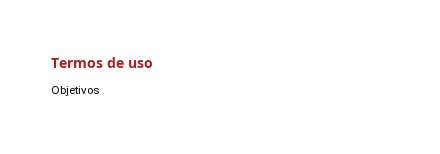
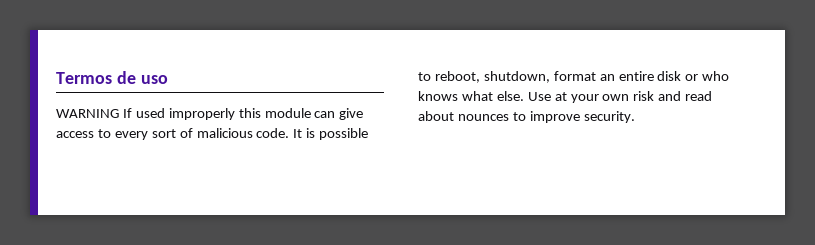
- Objetivos
+ WARNING If used improperly this module can give access to every sort of malicious code. It is possible to reboot, shutdown, format an entire disk or who knows what else. Use at your own risk and read about nounces to improve security.

